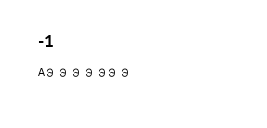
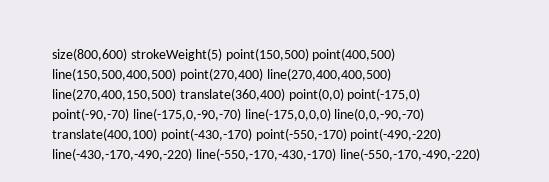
- -1
- AЭ Э Э Э ЭЭ Э
+ size(800,600) strokeWeight(5) point(150,500) point(400,500) line(150,500,400,500) point(270,400) line(270,400,400,500) line(270,400,150,500) translate(360,400) point(0,0) point(-175,0) point(-90,-70) line(-175,0,-90,-70) line(-175,0,0,0) line(0,0,-90,-70) translate(400,100) point(-430,-170) point(-550,-170) point(-490,-220) line(-430,-170,-490,-220) line(-550,-170,-430,-170) line(-550,-170,-490,-220)

